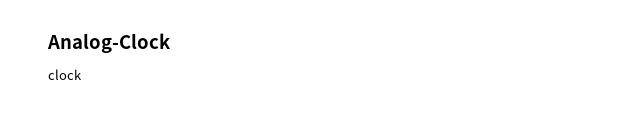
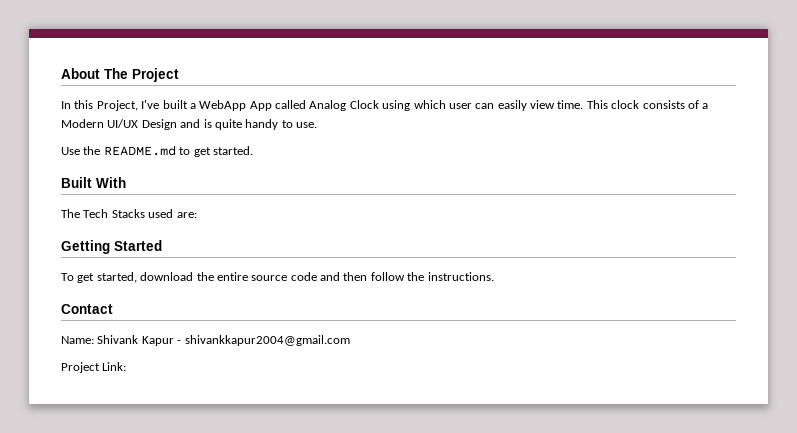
- Analog-Clock
- clock
+ About The Project
+ In this Project, I've built a WebApp App called Analog Clock using which user can easily view time. This clock consists of a Modern UI/UX Design and is quite handy to use.
+ Use the README.md to get started.
+ Built With
+ The Tech Stacks used are:
+ Getting Started
+ To get started, download the entire source code and then follow the instructions.
+ Contact
+ Name: Shivank Kapur - shivankkapur2004@gmail.com
+ Project Link:

